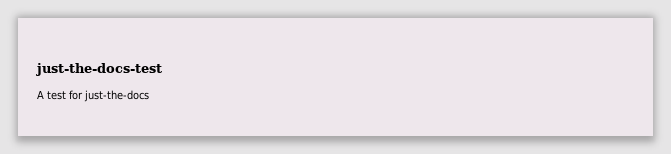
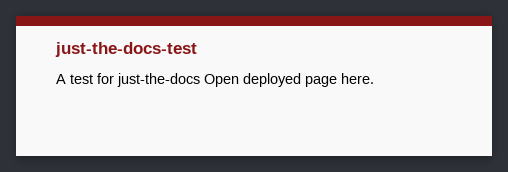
- A test for just-the-docs
+ A test for just-the-docs Open deployed page here.

